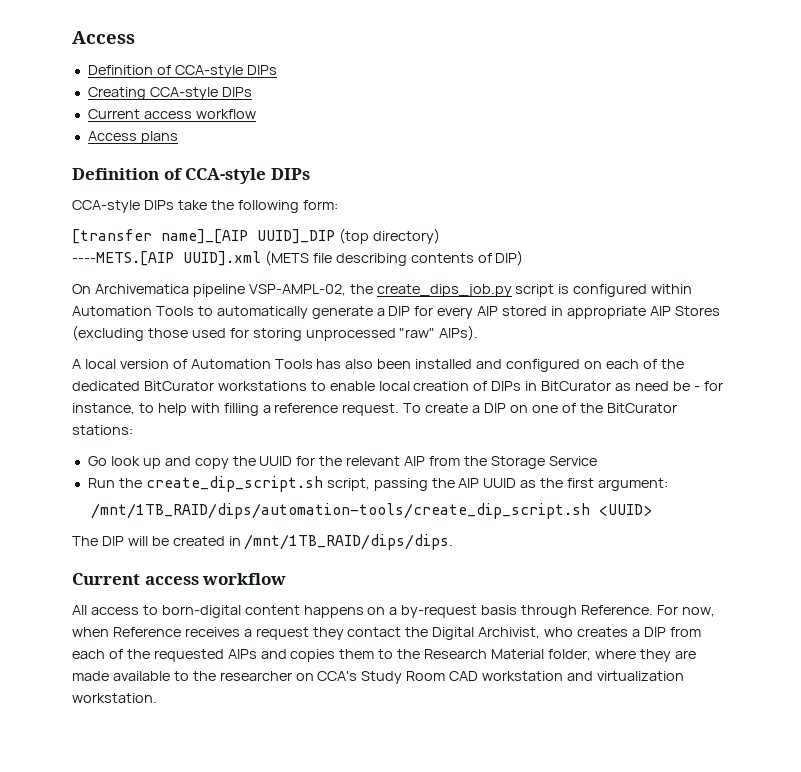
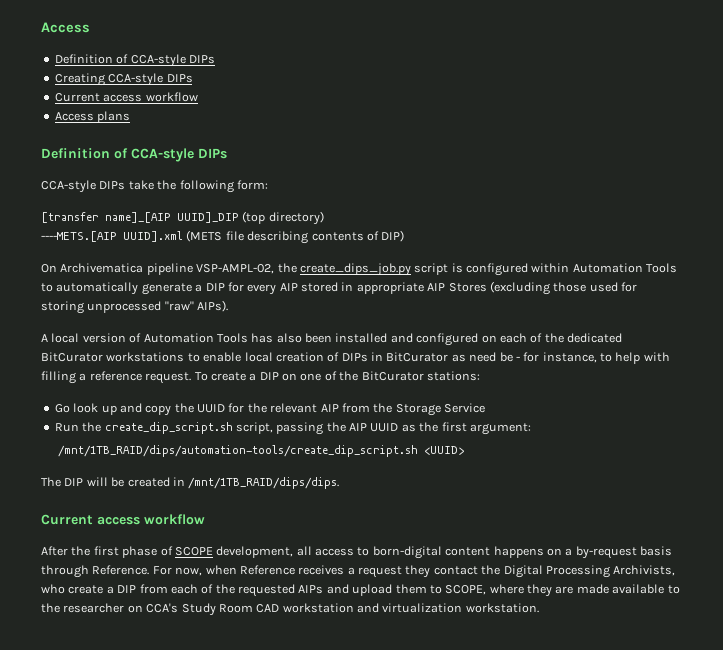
- All access to born-digital content happens on a by-request basis through Reference.
+ After the first phase of SCOPE development, all access to born-digital content happens on a by-request basis through Reference.
- For now, when Reference receives a request they contact the Digital Archivist, who creates a DIP from each of the requested AIPs and copies them to the Research Material folder, where they are made available to the researcher on CCA's Study Room CAD workstation and virtualization workstation.
+ For now, when Reference receives a request they contact the Digital Processing Archivists, who create a DIP from each of the requested AIPs and upload them to SCOPE, where they are made available to the researcher on CCA's Study Room CAD workstation and virtualization workstation.

